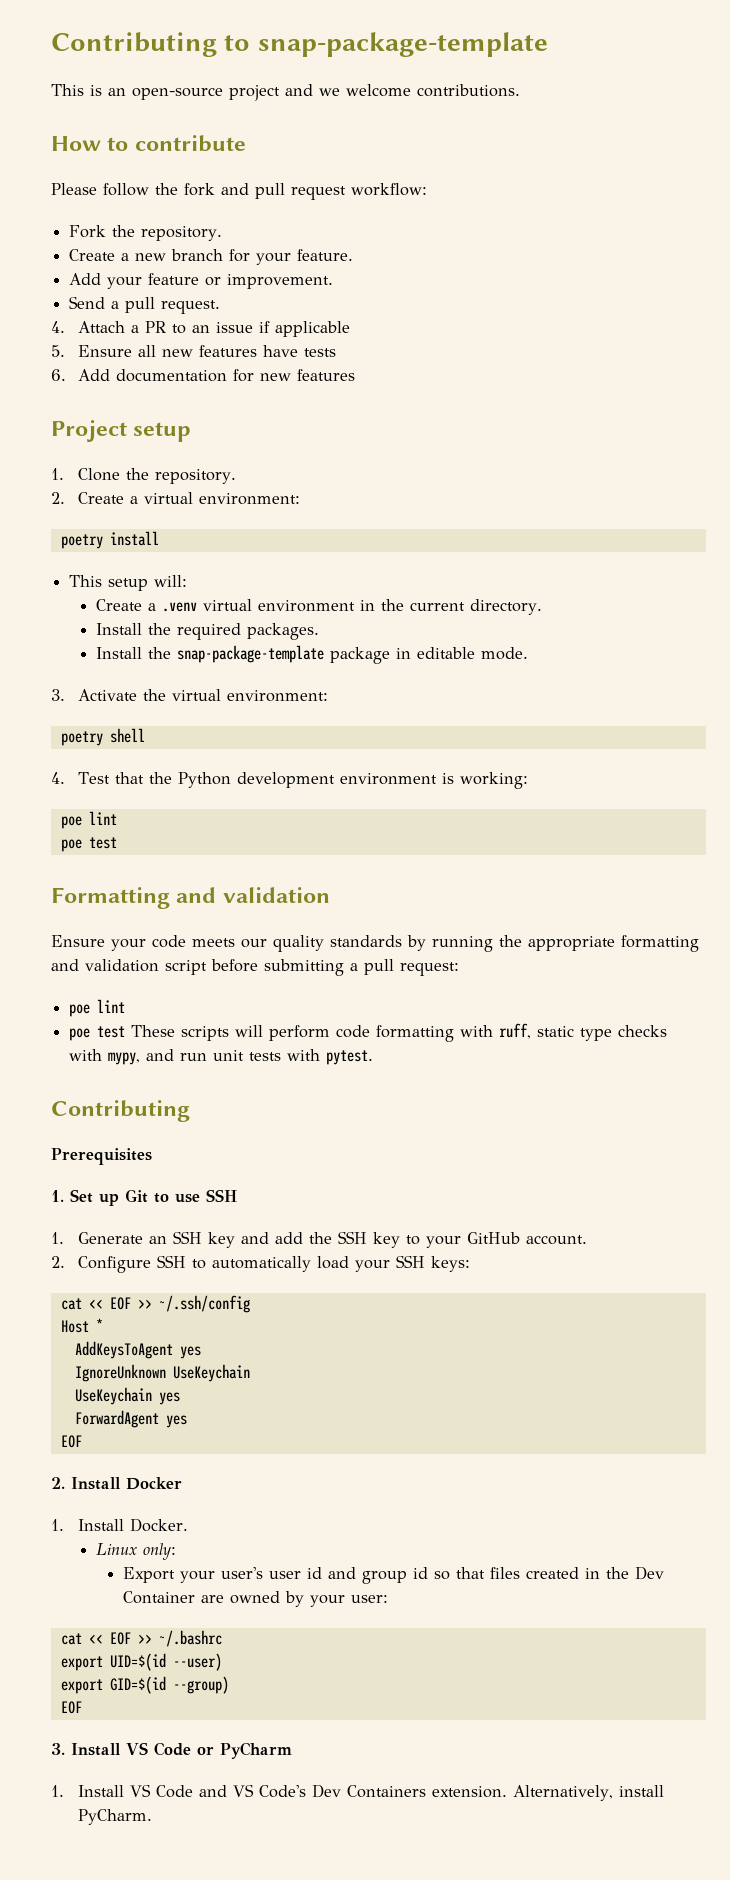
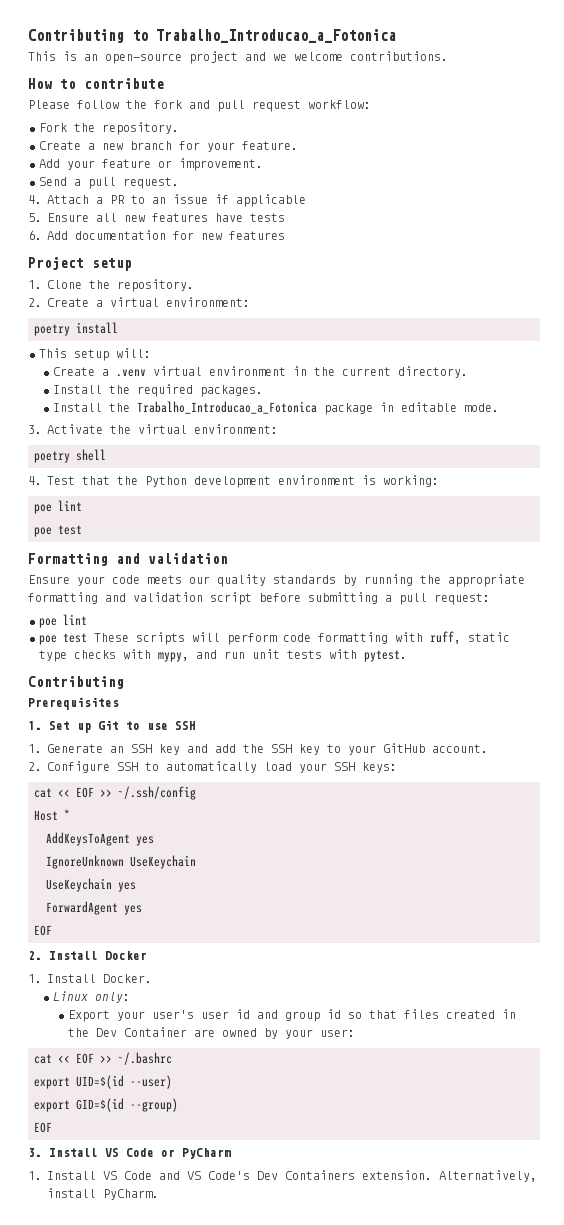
- Contributing to snap-package-template
+ Contributing to Trabalho_Introducao_a_Fotonica
- Install the snap-package-template package in editable mode.
+ Install the Trabalho_Introducao_a_Fotonica package in editable mode.

